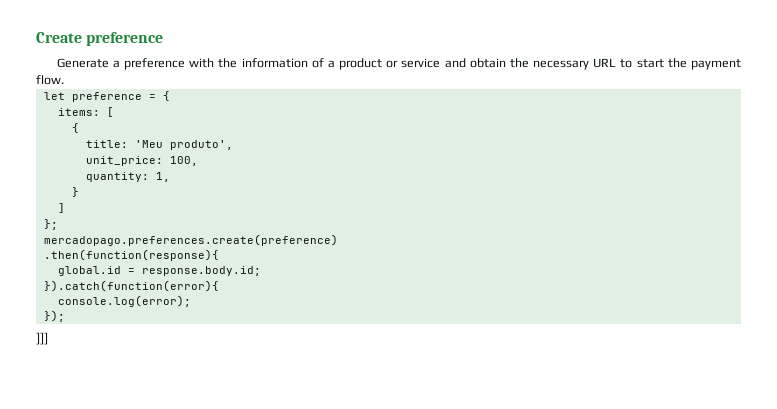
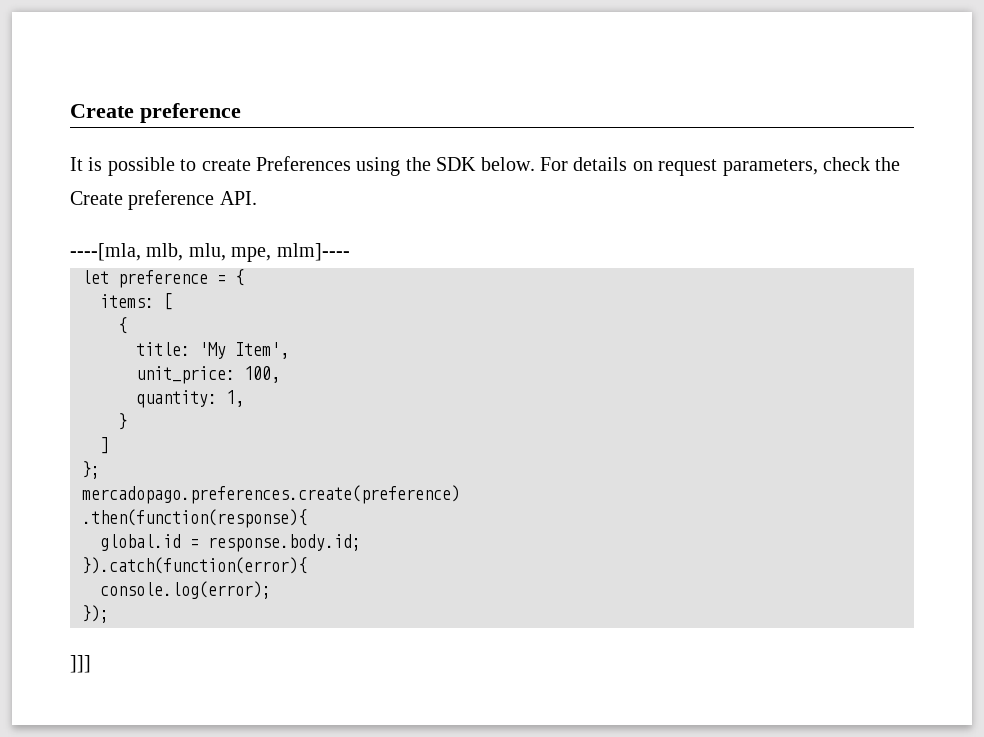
- Generate a preference with the information of a product or service and obtain the necessary URL to start the payment flow.
+ It is possible to create Preferences using the SDK below. For details on request parameters, check the Create preference API.
+ ----[mla, mlb, mlu, mpe, mlm]----
- title: 'Meu produto',
+ title: 'My Item',

